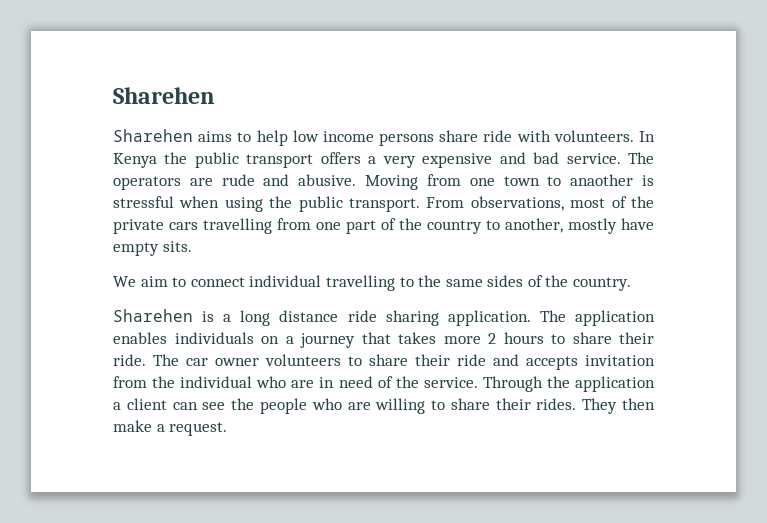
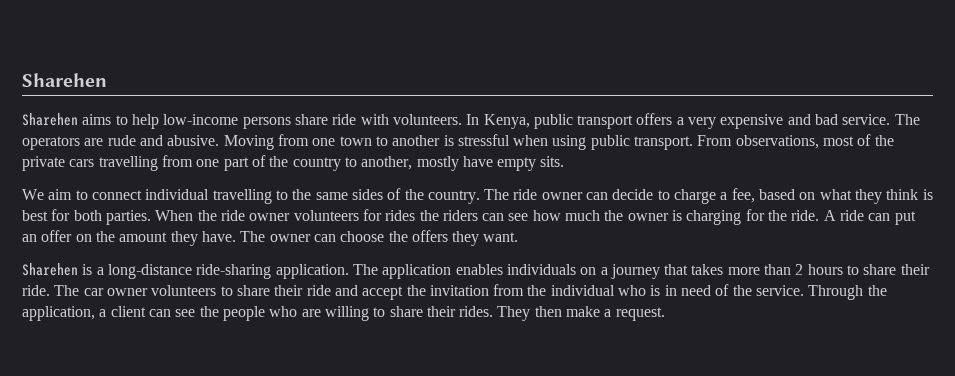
- Sharehen aims to help low income persons share ride with volunteers.
+ Sharehen aims to help low-income persons share ride with volunteers.
- In Kenya the public transport offers a very expensive and bad service.
+ In Kenya, public transport offers a very expensive and bad service.
- Moving from one town to anaother is stressful when using the public transport.
+ Moving from one town to another is stressful when using public transport.
+ The ride owner can decide to charge a fee, based on what they think is best for both parties. When the ride owner volunteers for rides the riders can see how much the owner is charging for the ride. A ride can put an offer on the amount they have. The owner can choose the offers they want.
- Sharehen is a long distance ride sharing application.
+ Sharehen is a long-distance ride-sharing application.
- The application enables individuals on a journey that takes more 2 hours to share their ride.
+ The application enables individuals on a journey that takes more than 2 hours to share their ride.
- The car owner volunteers to share their ride and accepts invitation from the individual who are in need of the service.
+ The car owner volunteers to share their ride and accept the invitation from the individual who is in need of the service.
- Through the application a client can see the people who are willing to share their rides.
+ Through the application, a client can see the people who are willing to share their rides.

